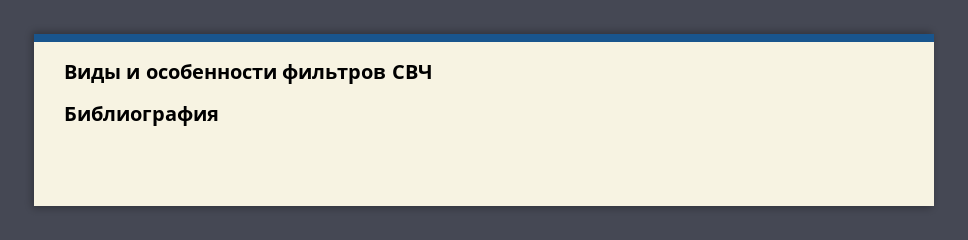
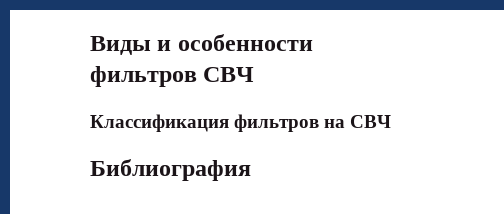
+ Классификация фильтров на СВЧ

